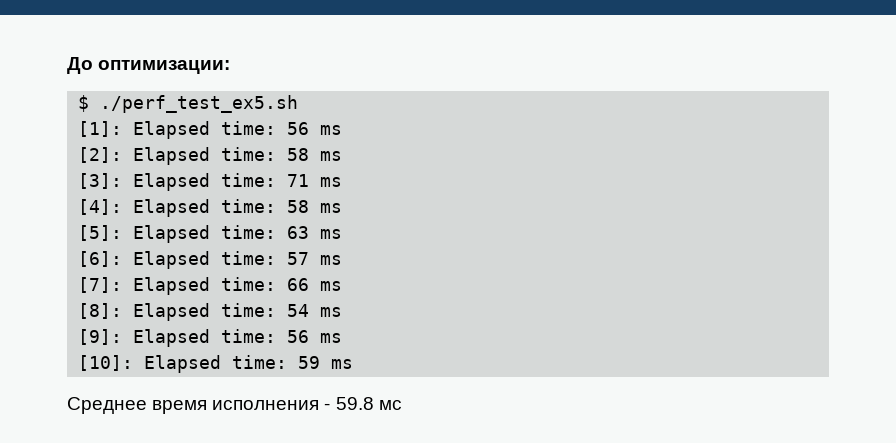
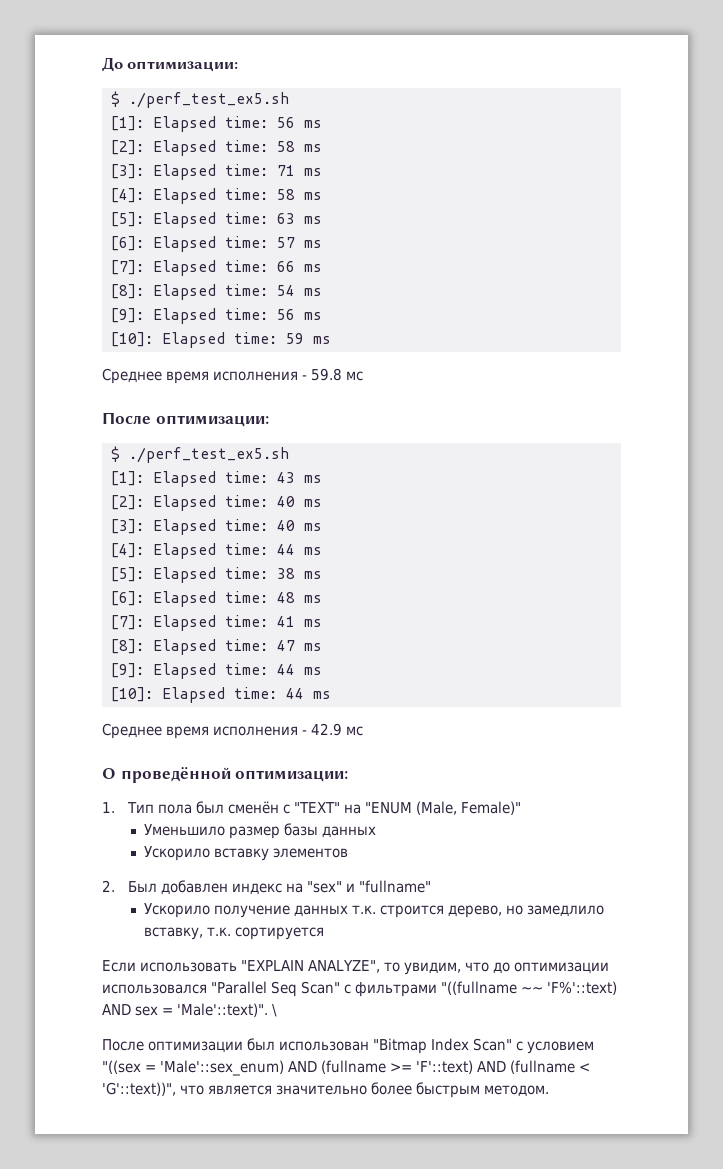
+ После оптимизации:
+ $ ./perf_test_ex5.sh
+ [1]: Elapsed time: 43 ms
+ [2]: Elapsed time: 40 ms
+ [3]: Elapsed time: 40 ms
+ [4]: Elapsed time: 44 ms
+ [5]: Elapsed time: 38 ms
+ [6]: Elapsed time: 48 ms
+ [7]: Elapsed time: 41 ms
+ [8]: Elapsed time: 47 ms
+ [9]: Elapsed time: 44 ms
+ [10]: Elapsed time: 44 ms
+ Среднее время исполнения - 42.9 мс
+ О проведённой оптимизации:
+ 1. Тип пола был сменён с "TEXT" на "ENUM (Male, Female)"
+ Уменьшило размер базы данных
+ Ускорило вставку элементов
+ 2. Был добавлен индекс на "sex" и "fullname"
+ Ускорило получение данных т.к. строится дерево, но замедлило вставку, т.к. сортируется
+ Если использовать "EXPLAIN ANALYZE", то увидим, что до оптимизации использовался "Parallel Seq Scan" с фильтрами "((fullname ~~ 'F%'::text) AND sex = 'Male'::text)". \
+ После оптимизации был использован "Bitmap Index Scan" с условием "((sex = 'Male'::sex_enum) AND (fullname >= 'F'::text) AND (fullname < 'G'::text))", что является значительно более быстрым методом.

